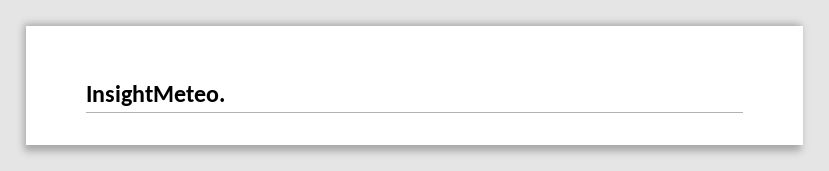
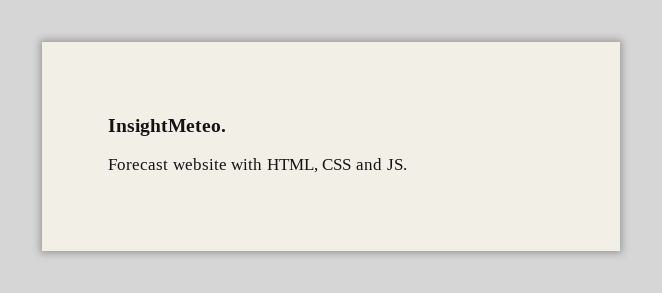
+ Forecast website with HTML, CSS and JS.

